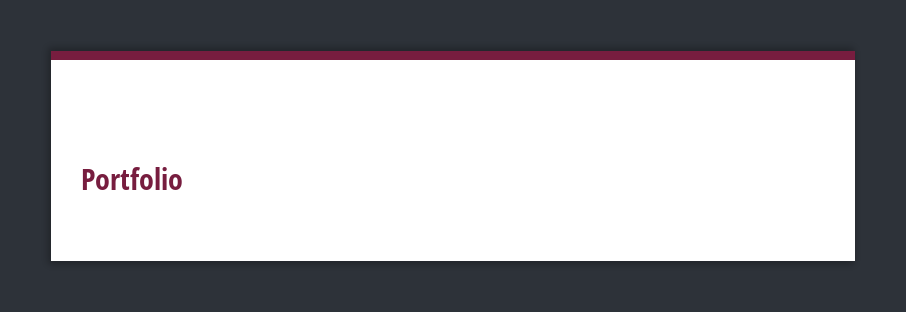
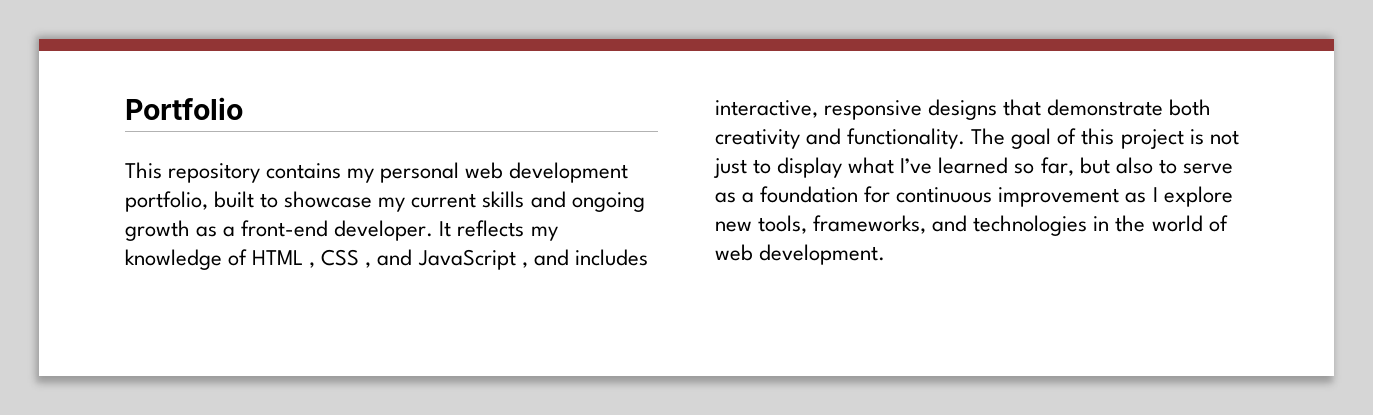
+ This repository contains my personal web development portfolio, built to showcase my current skills and ongoing growth as a front-end developer. It reflects my knowledge of HTML , CSS , and JavaScript , and includes interactive, responsive designs that demonstrate both creativity and functionality. The goal of this project is not just to display what I’ve learned so far, but also to serve as a foundation for continuous improvement as I explore new tools, frameworks, and technologies in the world of web development.

